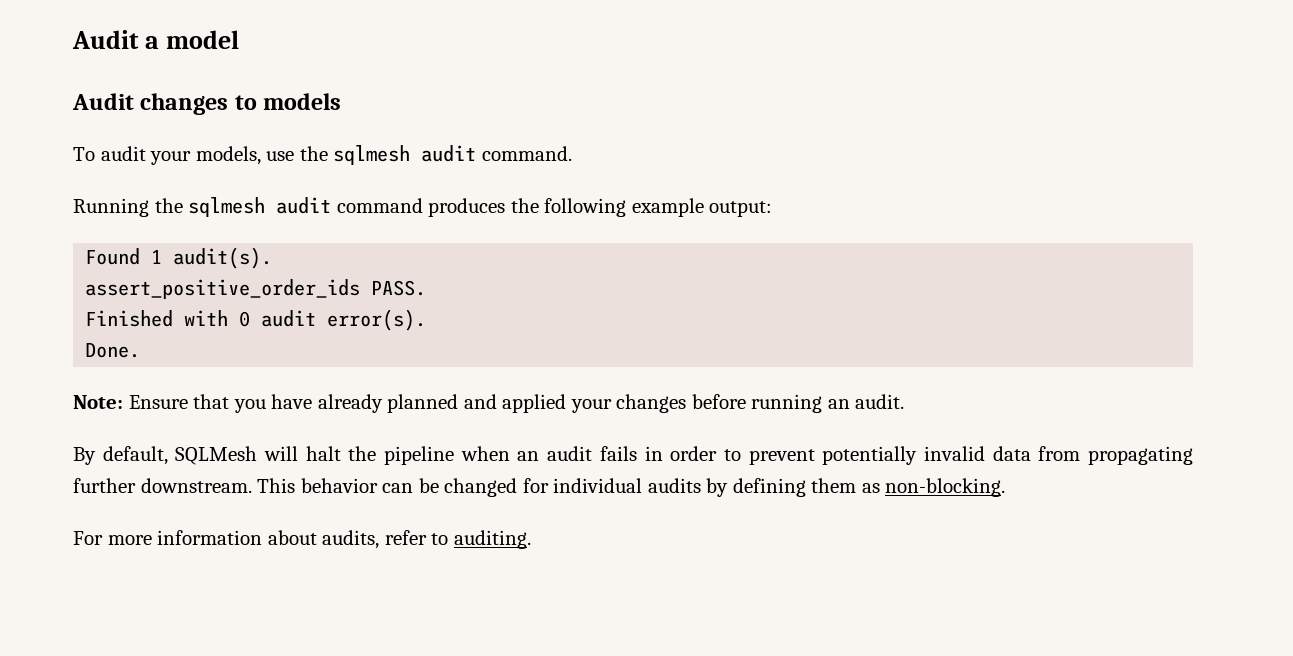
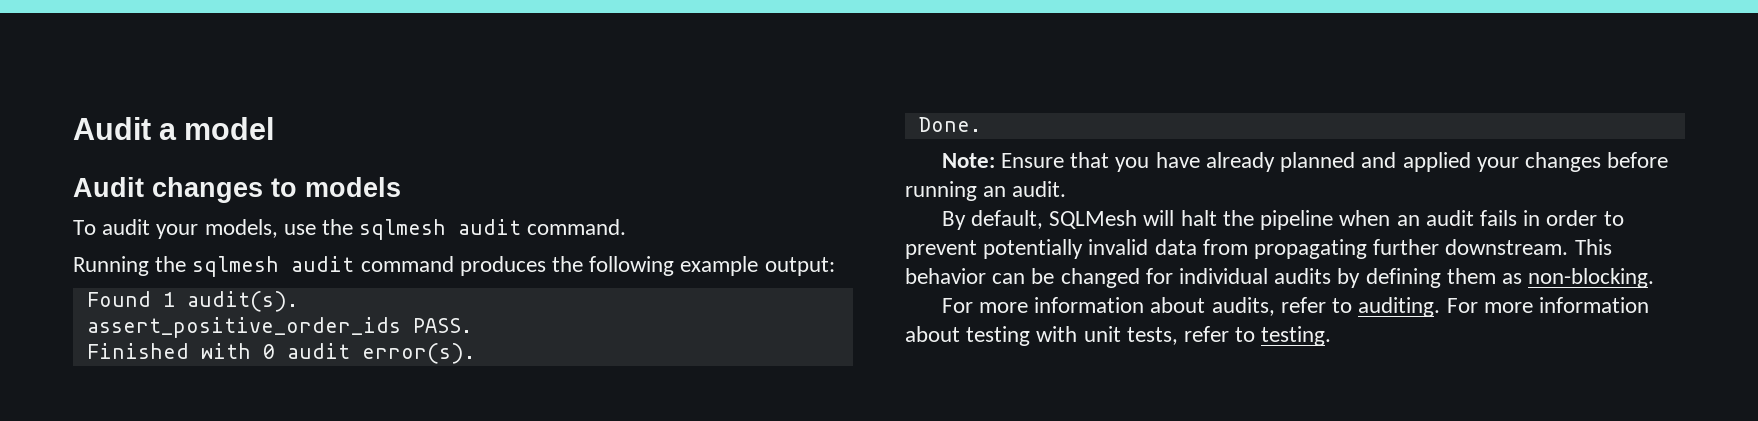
+ For more information about testing with unit tests, refer to testing.

